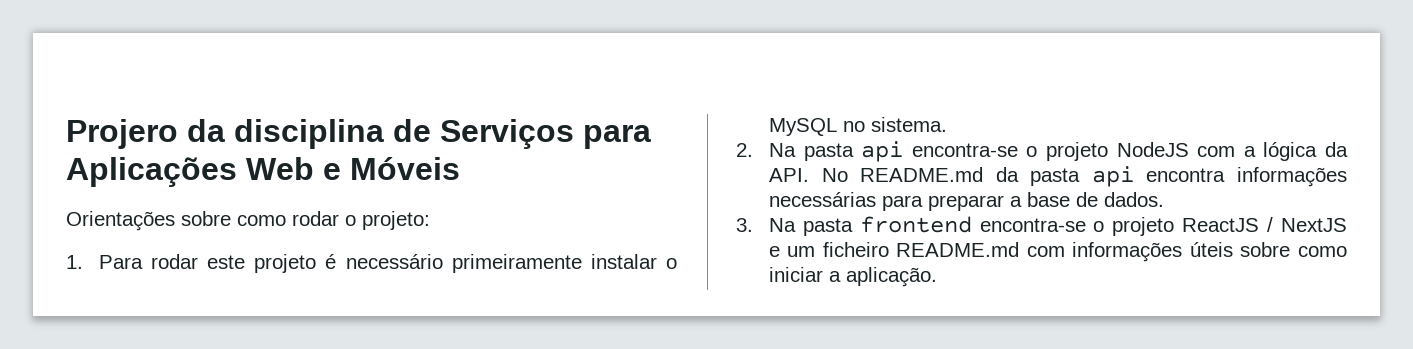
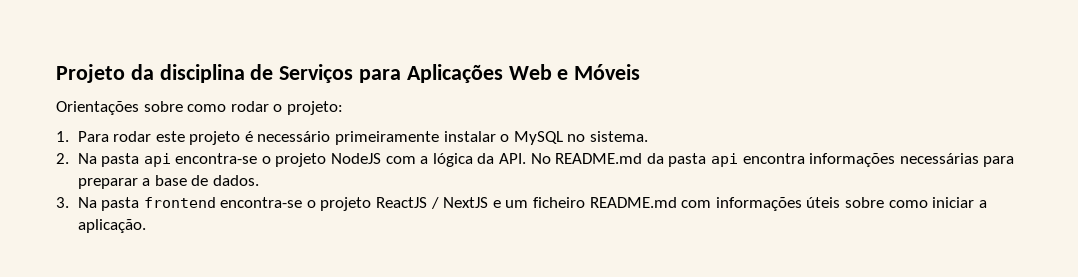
- Projero da disciplina de Serviços para Aplicações Web e Móveis
+ Projeto da disciplina de Serviços para Aplicações Web e Móveis

